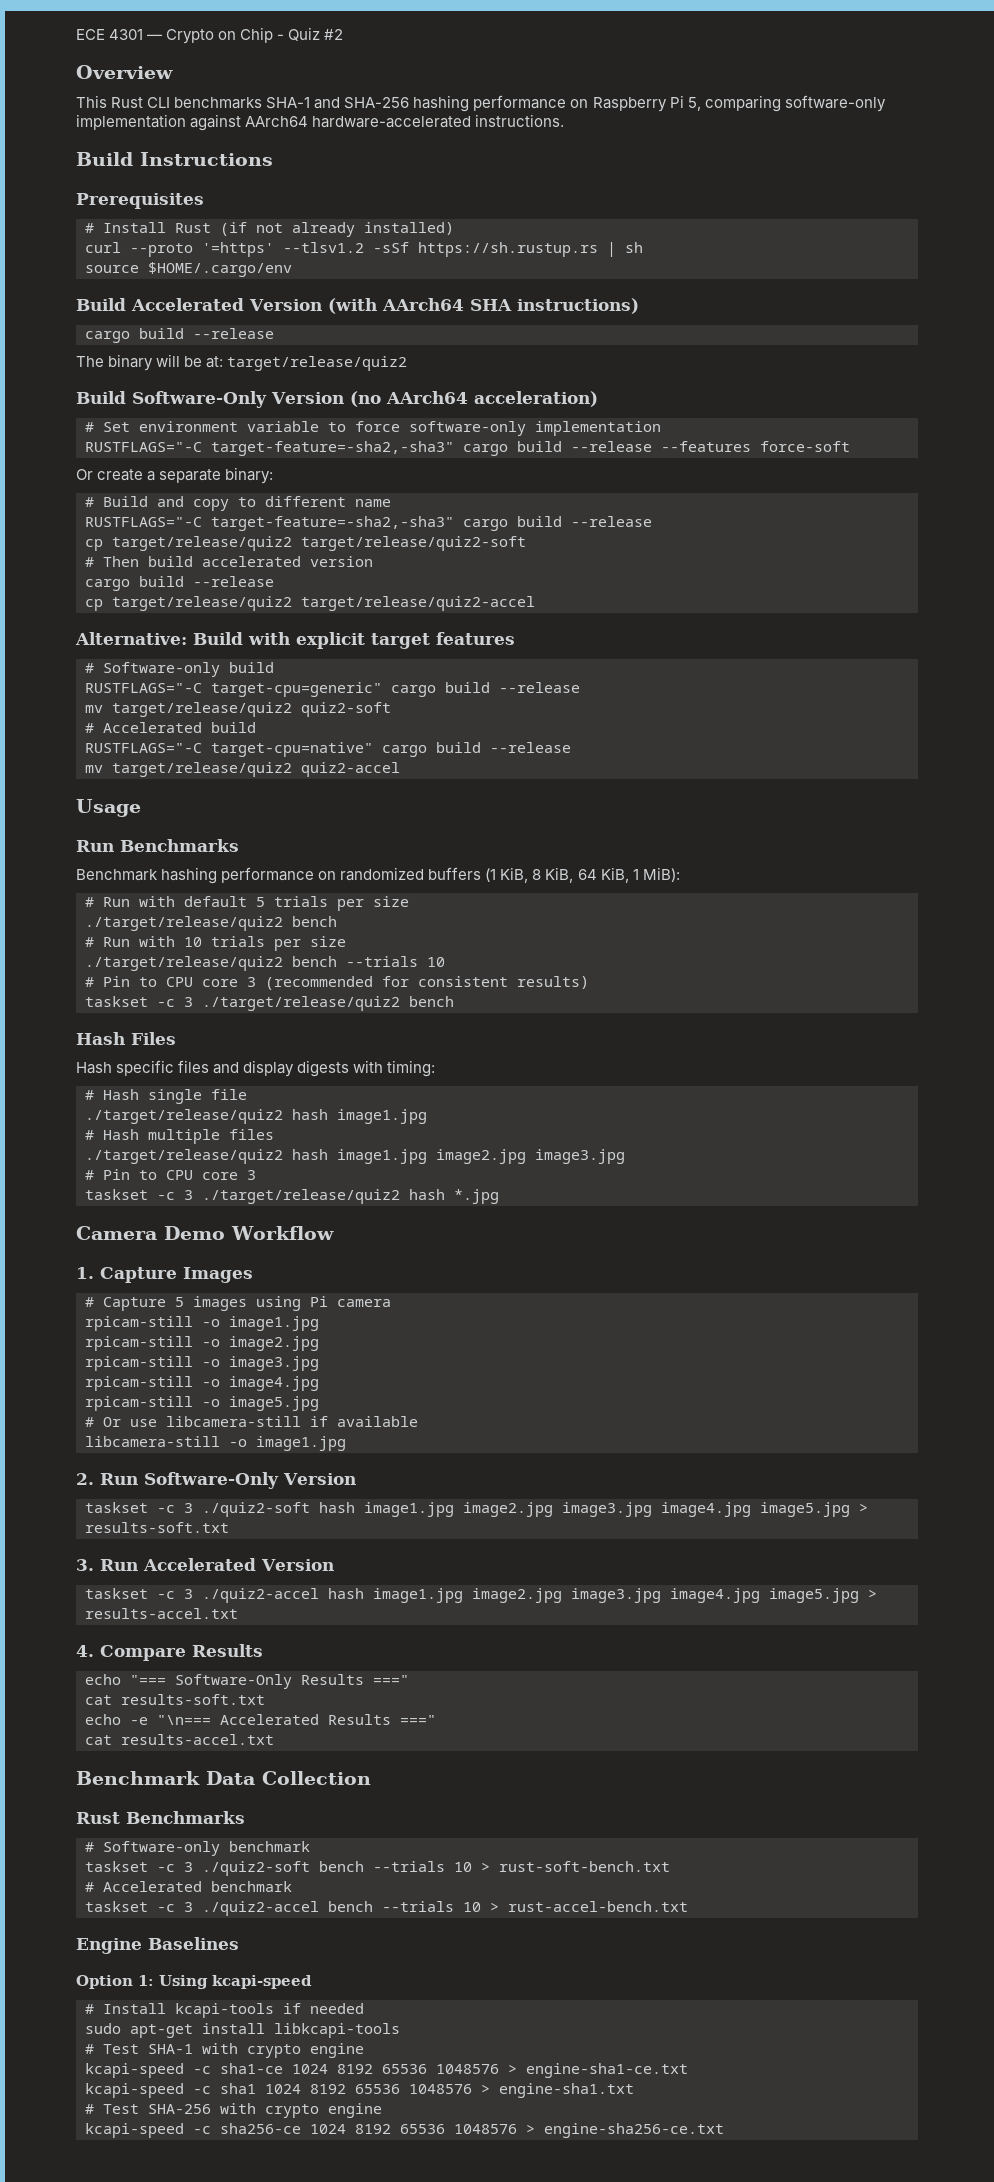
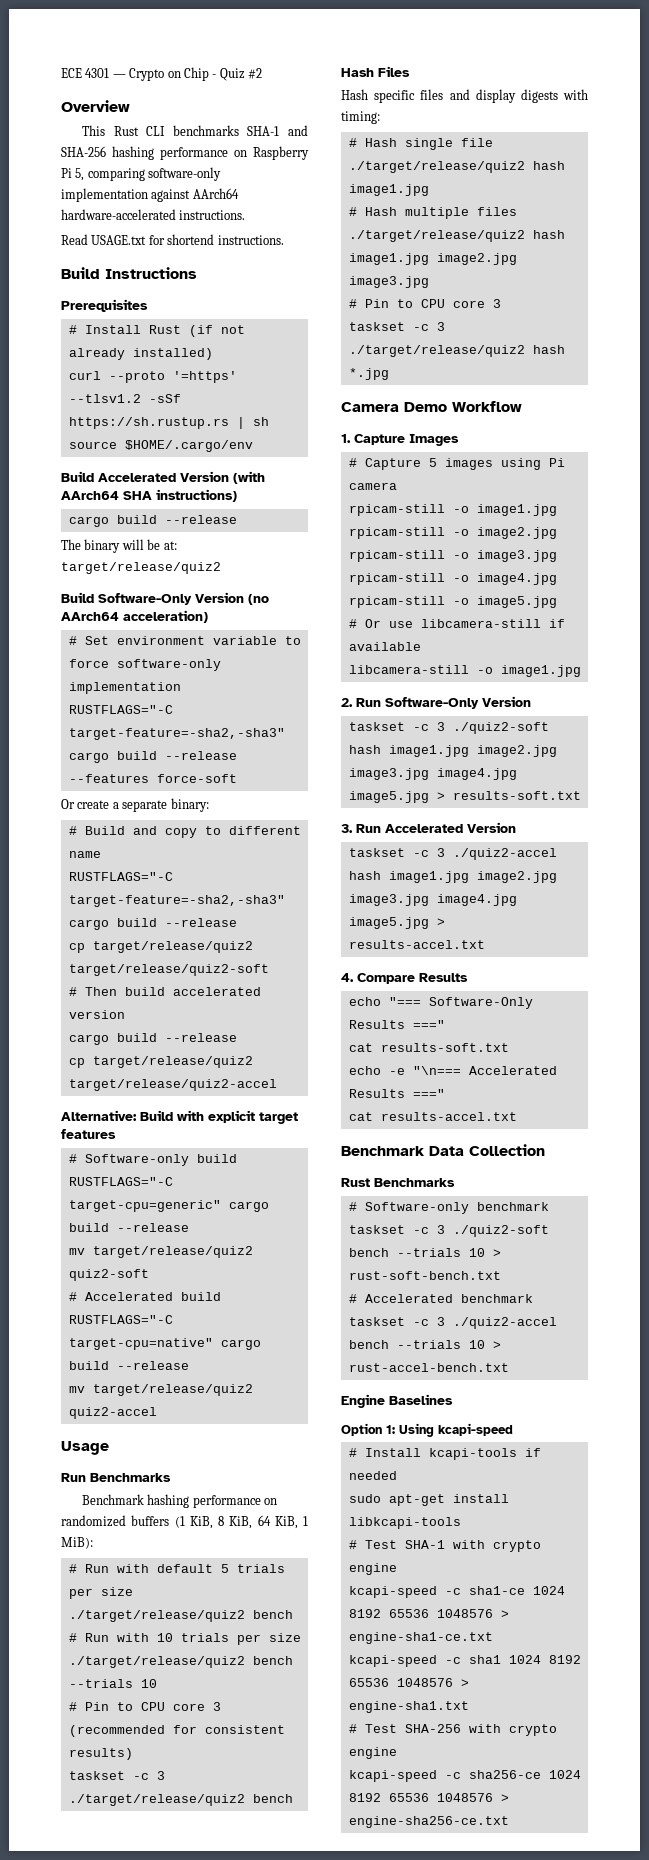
+ Read USAGE.txt for shortend instructions.

